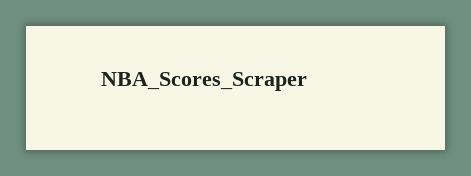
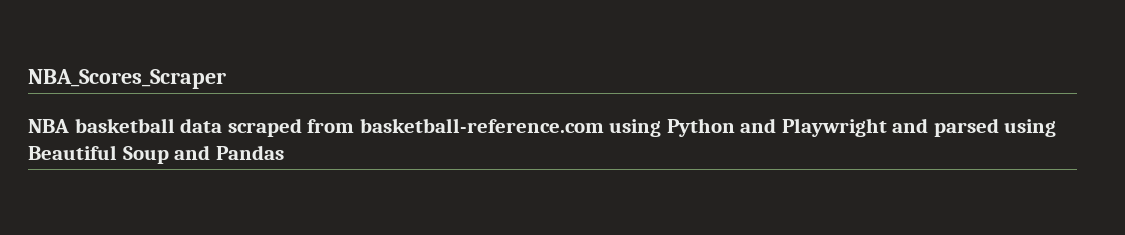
+ NBA basketball data scraped from basketball-reference.com using Python and Playwright and parsed using Beautiful Soup and Pandas

